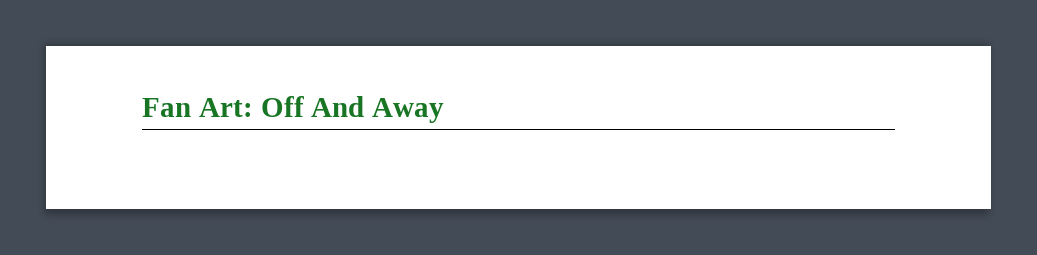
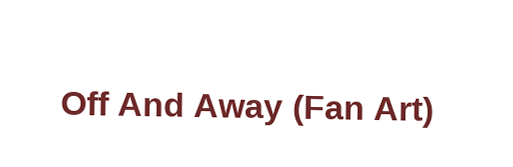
- Fan Art: Off And Away
+ Off And Away (Fan Art)

